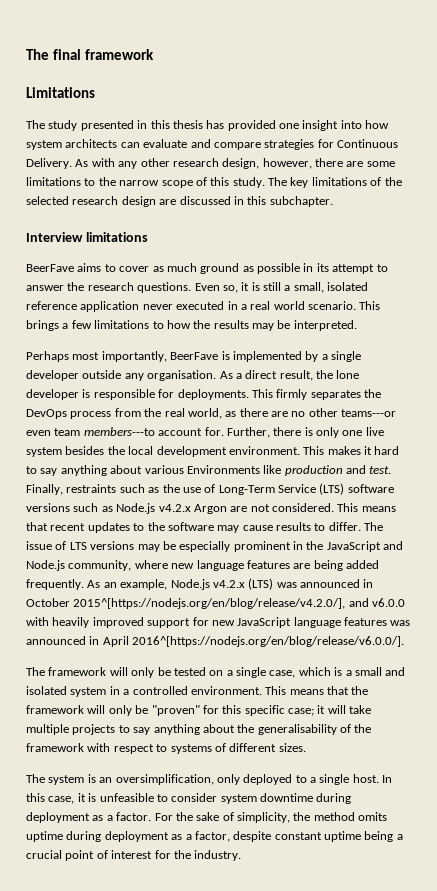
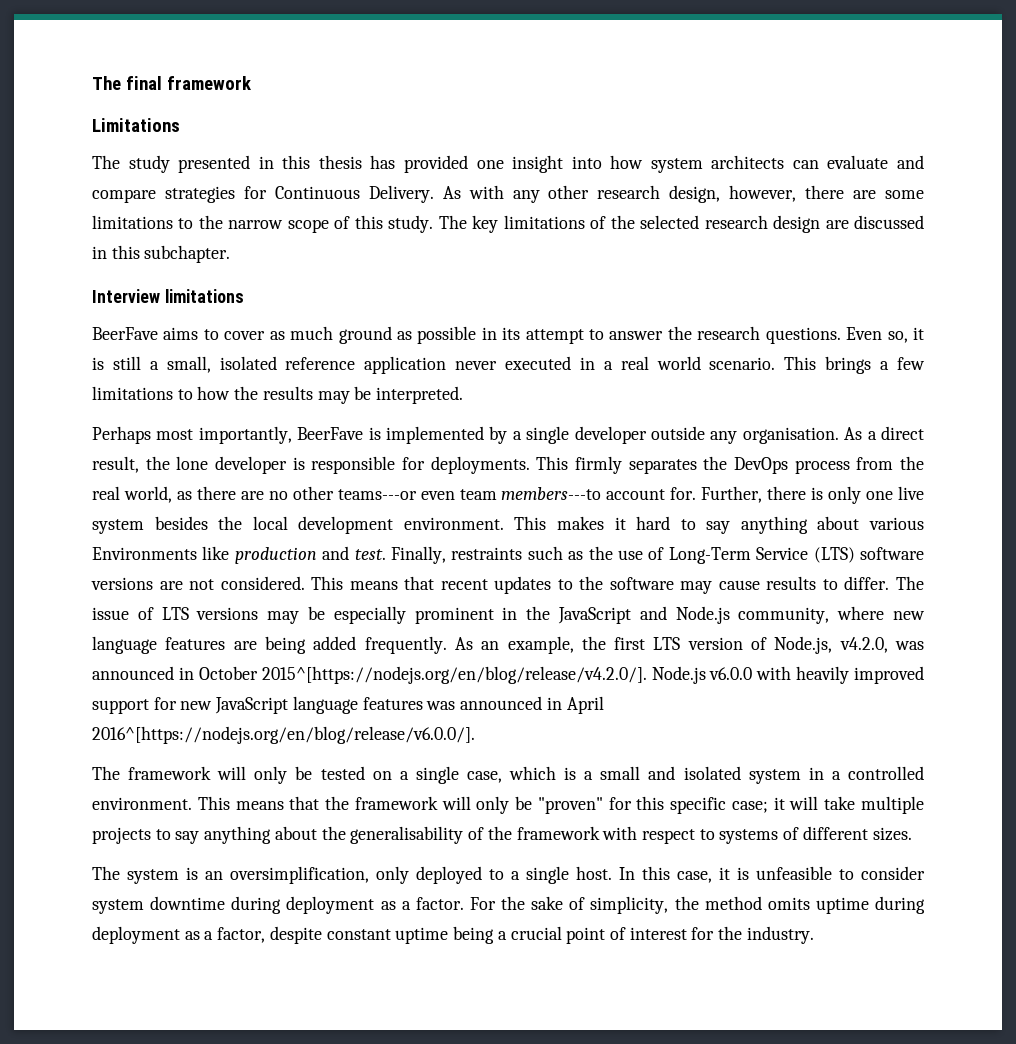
- Finally, restraints such as the use of Long-Term Service (LTS) software versions such as Node.js v4.2.x Argon are not considered.
+ Finally, restraints such as the use of Long-Term Service (LTS) software versions are not considered.
- As an example, Node.js v4.2.x (LTS) was announced in October 2015^[https://nodejs.org/en/blog/release/v4.2.0/], and v6.0.0 with heavily improved support for new JavaScript language features was announced in April 2016^[https://nodejs.org/en/blog/release/v6.0.0/].
+ As an example, the first LTS version of Node.js, v4.2.0, was announced in October 2015^[https://nodejs.org/en/blog/release/v4.2.0/]. Node.js v6.0.0 with heavily improved support for new JavaScript language features was announced in April 2016^[https://nodejs.org/en/blog/release/v6.0.0/].

